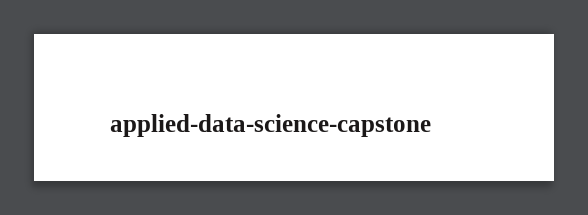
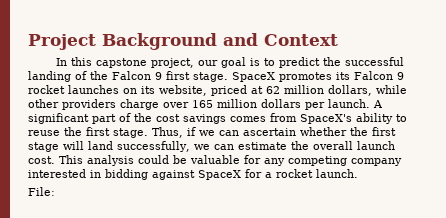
- applied-data-science-capstone
+ Project Background and Context
+ In this capstone project, our goal is to predict the successful landing of the Falcon 9 first stage. SpaceX promotes its Falcon 9 rocket launches on its website, priced at 62 million dollars, while other providers charge over 165 million dollars per launch. A significant part of the cost savings comes from SpaceX's ability to reuse the first stage. Thus, if we can ascertain whether the first stage will land successfully, we can estimate the overall launch cost. This analysis could be valuable for any competing company interested in bidding against SpaceX for a rocket launch.
+ File:

